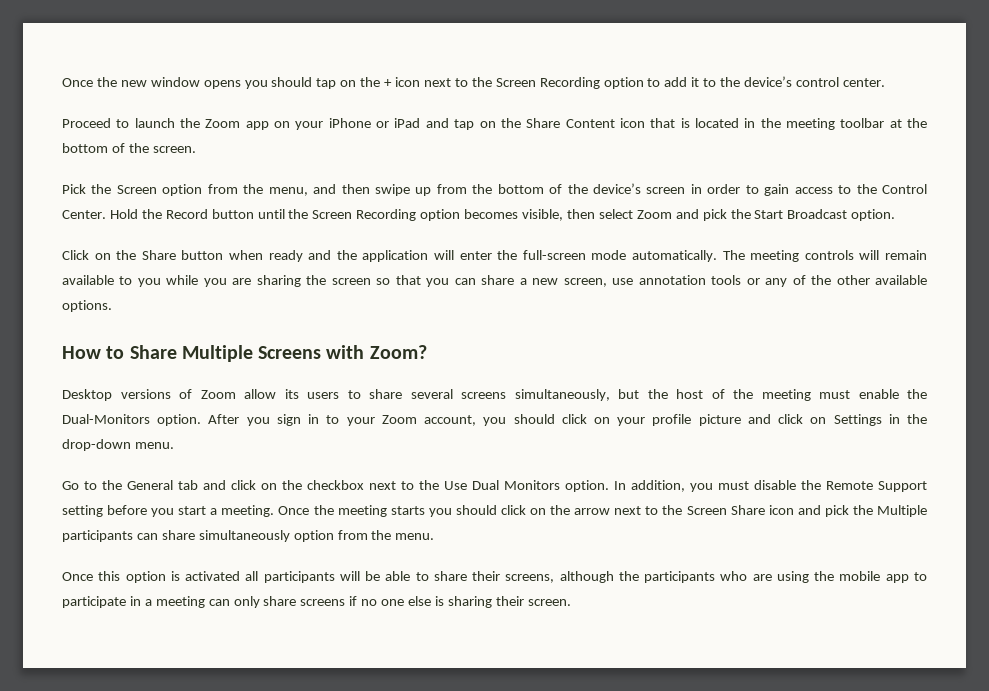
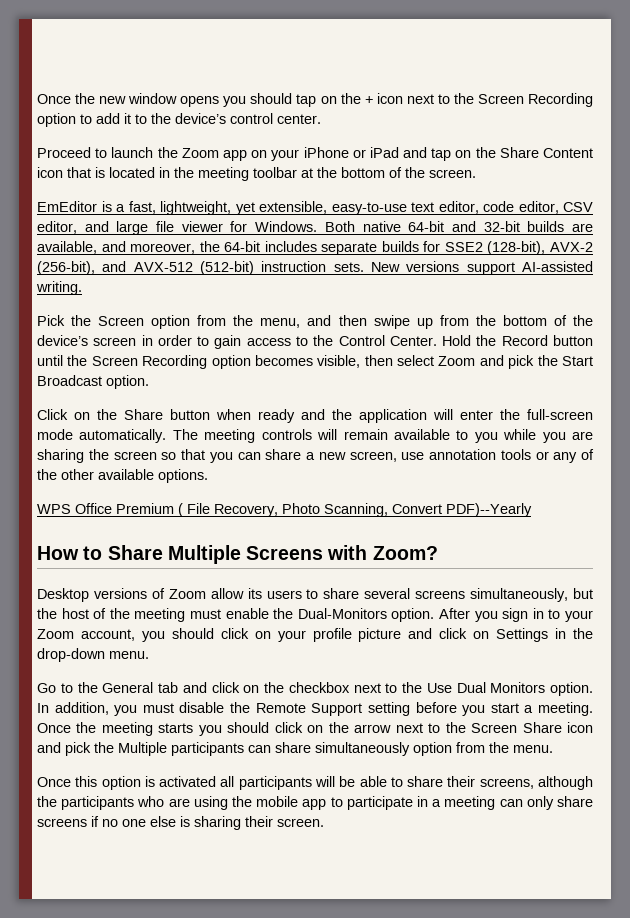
+ EmEditor is a fast, lightweight, yet extensible, easy-to-use text editor, code editor, CSV editor, and large file viewer for Windows. Both native 64-bit and 32-bit builds are available, and moreover, the 64-bit includes separate builds for SSE2 (128-bit), AVX-2 (256-bit), and AVX-512 (512-bit) instruction sets. New versions support AI-assisted writing.
+ WPS Office Premium ( File Recovery, Photo Scanning, Convert PDF)--Yearly

